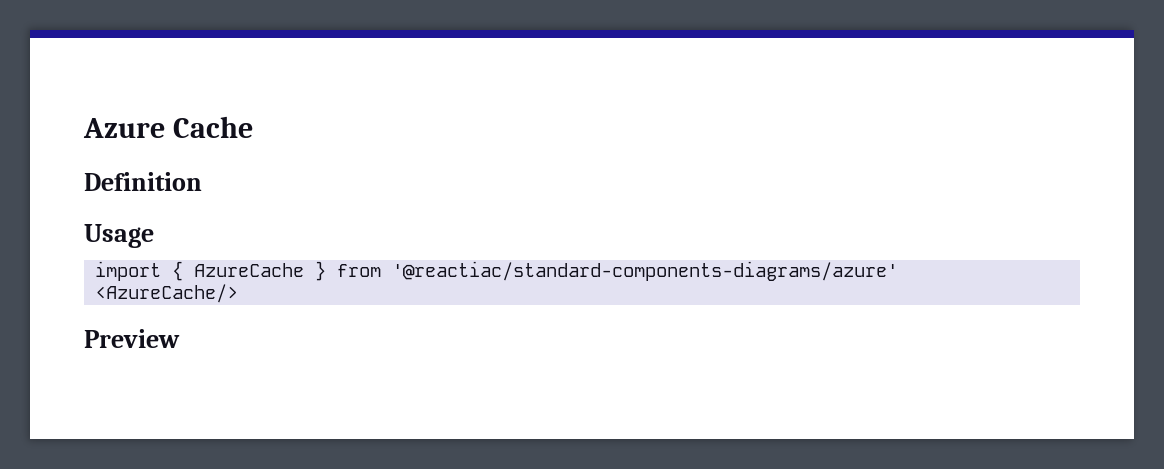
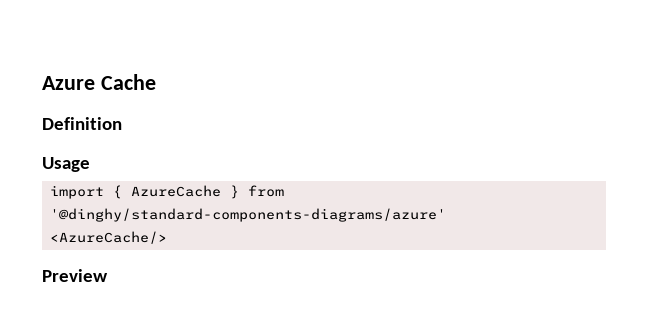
- import { AzureCache } from '@reactiac/standard-components-diagrams/azure'
+ import { AzureCache } from '@dinghy/standard-components-diagrams/azure'

